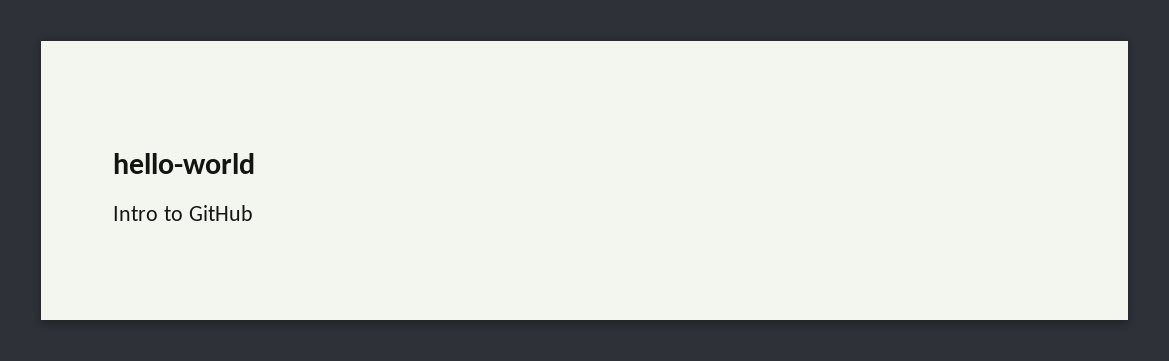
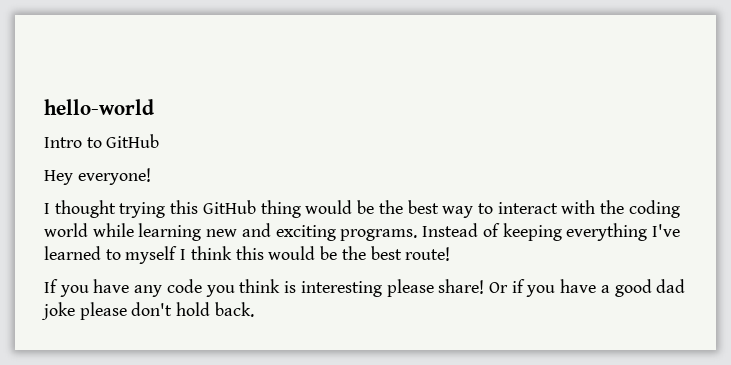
+ Hey everyone!
+ I thought trying this GitHub thing would be the best way to interact with the coding world while learning new and exciting programs. Instead of keeping everything I've learned to myself I think this would be the best route!
+ If you have any code you think is interesting please share! Or if you have a good dad joke please don't hold back.

